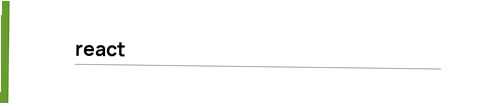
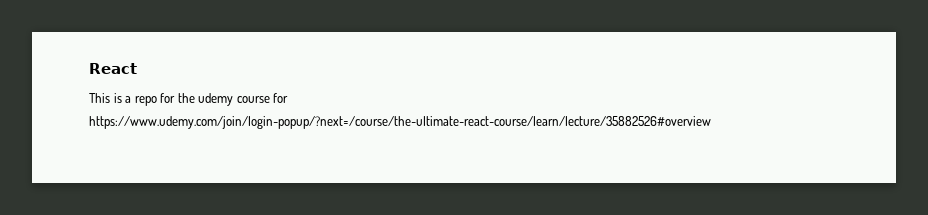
- react
+ React
+ This is a repo for the udemy course for https://www.udemy.com/join/login-popup/?next=/course/the-ultimate-react-course/learn/lecture/35882526#overview

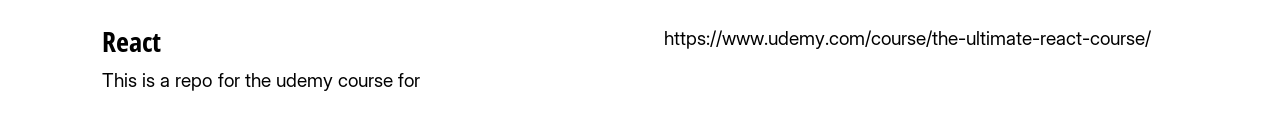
- This is a repo for the udemy course for https://www.udemy.com/join/login-popup/?next=/course/the-ultimate-react-course/learn/lecture/35882526#overview
+ This is a repo for the udemy course for https://www.udemy.com/course/the-ultimate-react-course/

